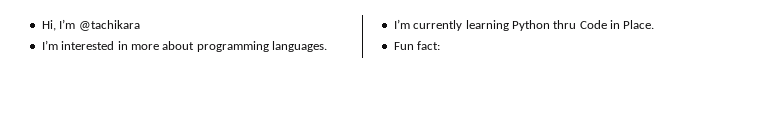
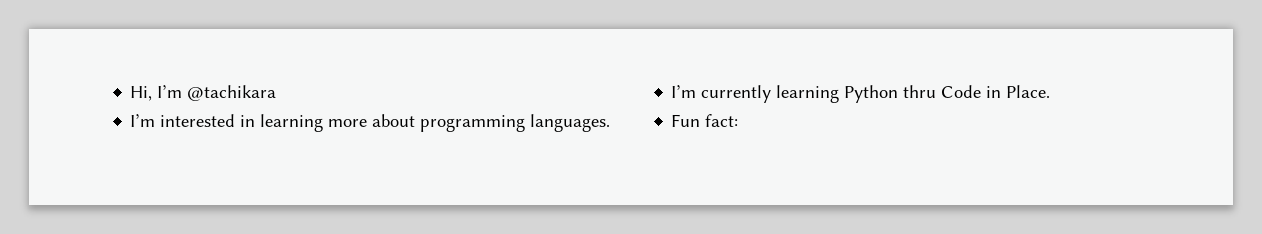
- I’m interested in more about programming languages.
+ I’m interested in learning more about programming languages.

